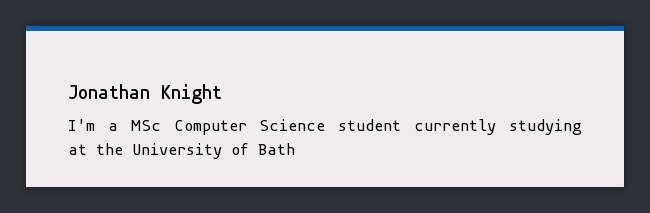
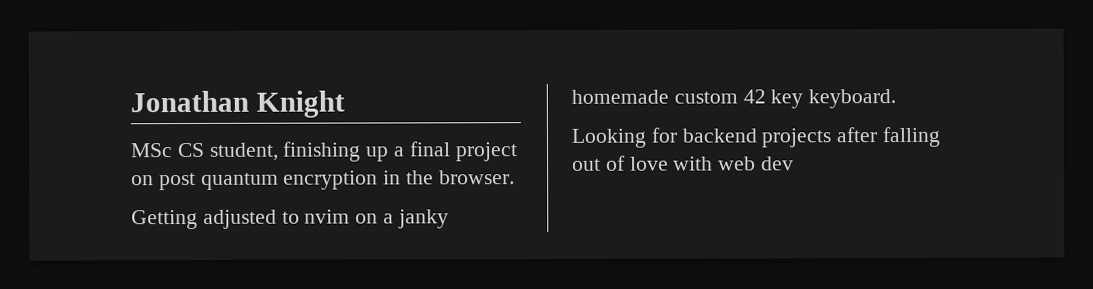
- I'm a MSc Computer Science student currently studying at the University of Bath
+ MSc CS student, finishing up a final project on post quantum encryption in the browser.
+ Getting adjusted to nvim on a janky homemade custom 42 key keyboard.
+ Looking for backend projects after falling out of love with web dev

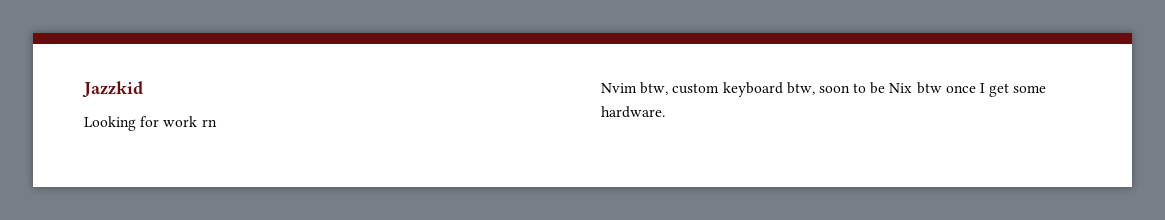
- Jonathan Knight
- MSc CS student, finishing up a final project on post quantum encryption in the browser.
- Getting adjusted to nvim on a janky homemade custom 42 key keyboard.
- Looking for backend projects after falling out of love with web dev
+ Jazzkid
+ Looking for work rn
+ Nvim btw, custom keyboard btw, soon to be Nix btw once I get some hardware.

